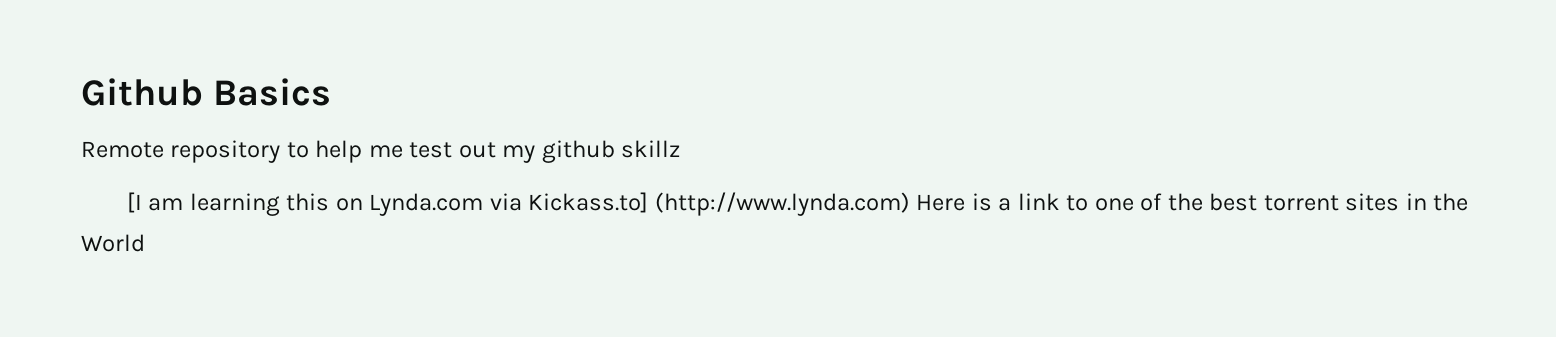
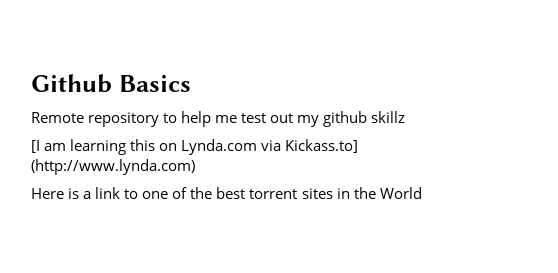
- [I am learning this on Lynda.com via Kickass.to] (http://www.lynda.com) Here is a link to one of the best torrent sites in the World
+ [I am learning this on Lynda.com via Kickass.to] (http://www.lynda.com)
+ Here is a link to one of the best torrent sites in the World

